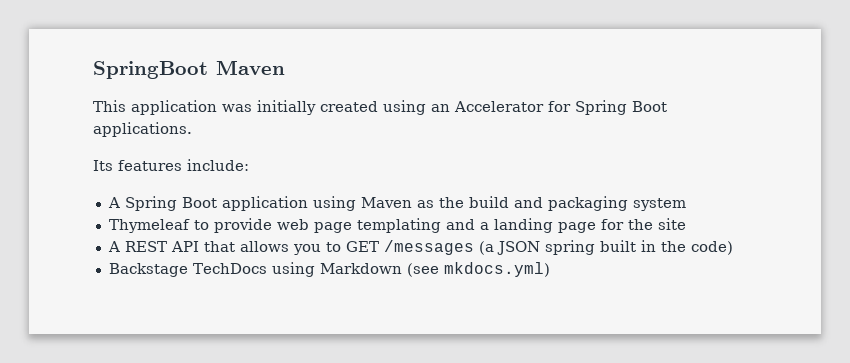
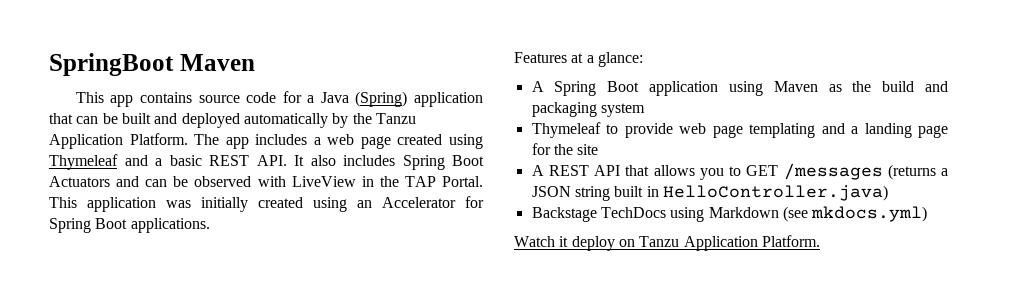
- This application was initially created using an Accelerator for Spring Boot applications.
+ This app contains source code for a Java (Spring) application that can be built and deployed automatically by the Tanzu Application Platform. The app includes a web page created using Thymeleaf and a basic REST API. It also includes Spring Boot Actuators and can be observed with LiveView in the TAP Portal. This application was initially created using an Accelerator for Spring Boot applications.
- Its features include:
+ Features at a glance:
- A REST API that allows you to GET /messages (a JSON spring built in the code)
+ A REST API that allows you to GET /messages (returns a JSON string built in HelloController.java)
+ Watch it deploy on Tanzu Application Platform.

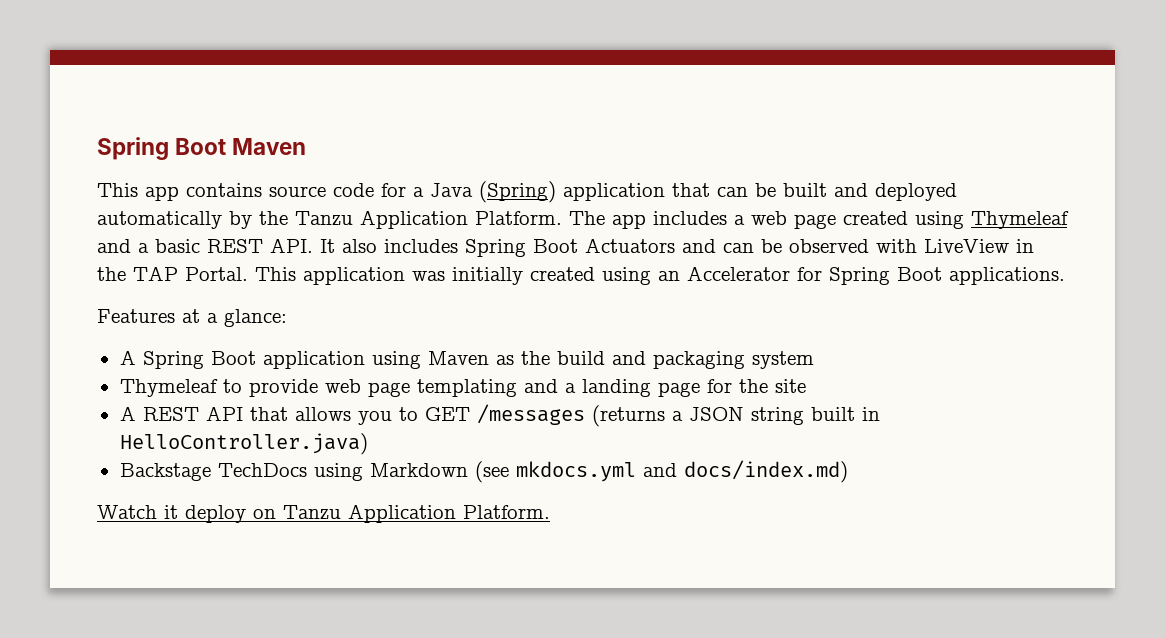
- SpringBoot Maven
+ Spring Boot Maven
- Backstage TechDocs using Markdown (see mkdocs.yml)
+ Backstage TechDocs using Markdown (see mkdocs.yml and docs/index.md)

